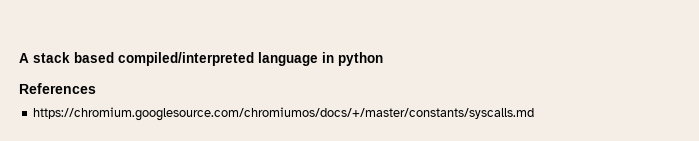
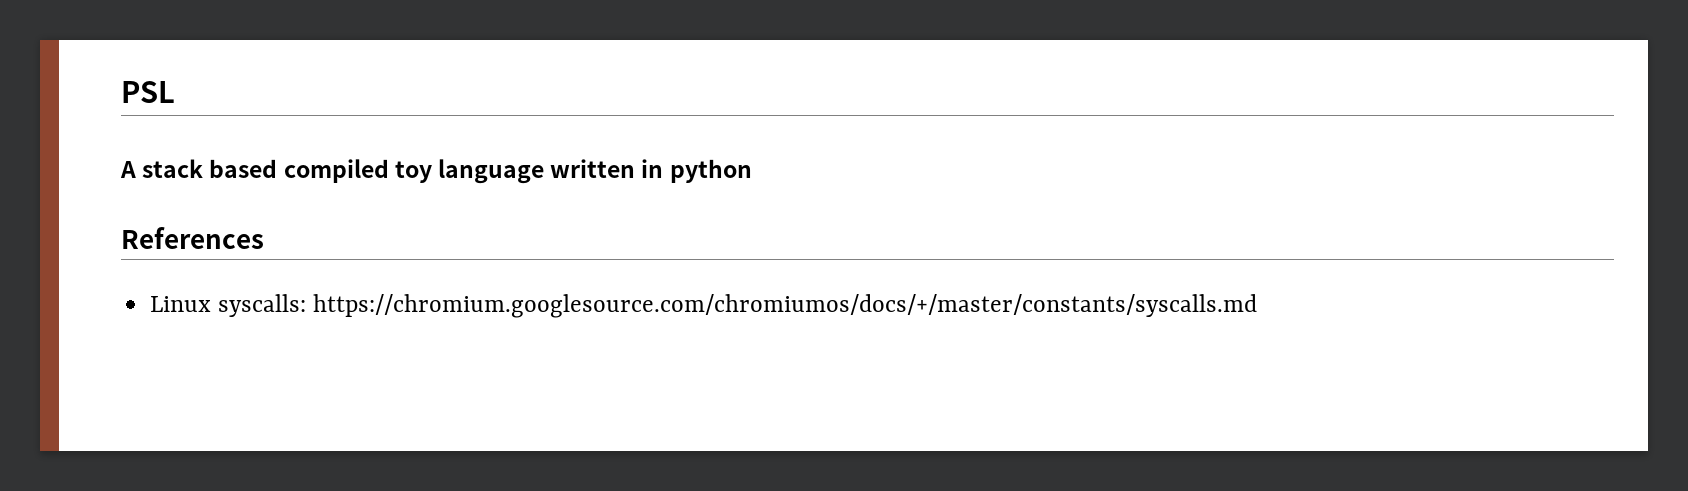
+ PSL
- A stack based compiled/interpreted language in python
+ A stack based compiled toy language written in python
- https://chromium.googlesource.com/chromiumos/docs/+/master/constants/syscalls.md
+ Linux syscalls: https://chromium.googlesource.com/chromiumos/docs/+/master/constants/syscalls.md

